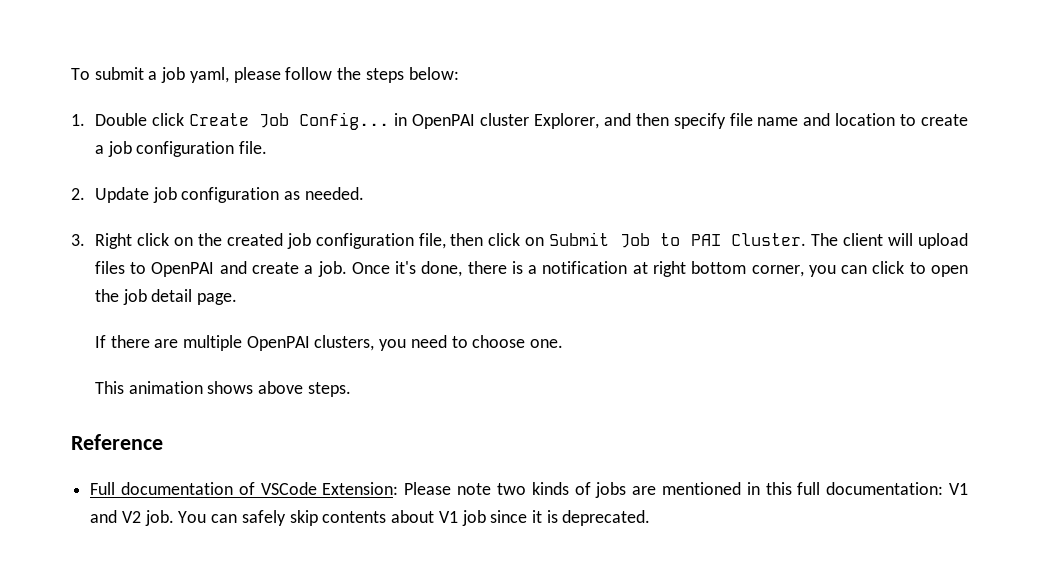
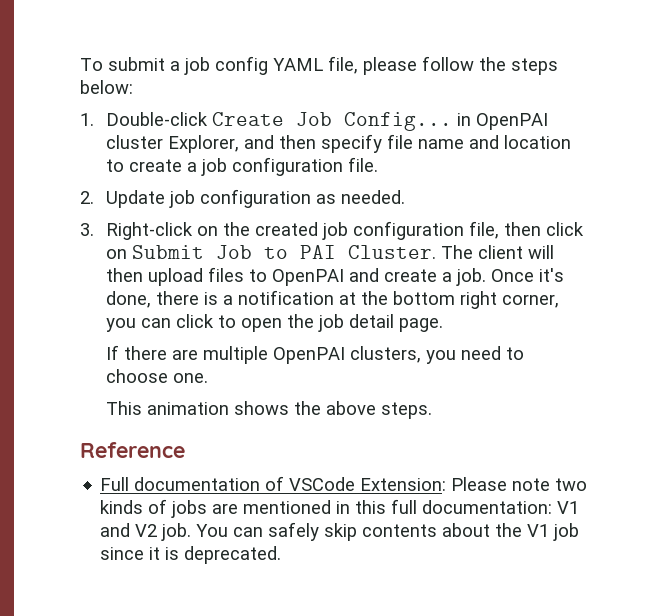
- To submit a job yaml, please follow the steps below:
+ To submit a job config YAML file, please follow the steps below:
- 1. Double click Create Job Config... in OpenPAI cluster Explorer, and then specify file name and location to create a job configuration file.
+ 1. Double-click Create Job Config... in OpenPAI cluster Explorer, and then specify file name and location to create a job configuration file.
- 3. Right click on the created job configuration file, then click on Submit Job to PAI Cluster.
+ 3. Right-click on the created job configuration file, then click on Submit Job to PAI Cluster.
- The client will upload files to OpenPAI and create a job.
+ The client will then upload files to OpenPAI and create a job.
- Once it's done, there is a notification at right bottom corner, you can click to open the job detail page.
+ Once it's done, there is a notification at the bottom right corner, you can click to open the job detail page.
- This animation shows above steps.
+ This animation shows the above steps.
- You can safely skip contents about V1 job since it is deprecated.
+ You can safely skip contents about the V1 job since it is deprecated.

